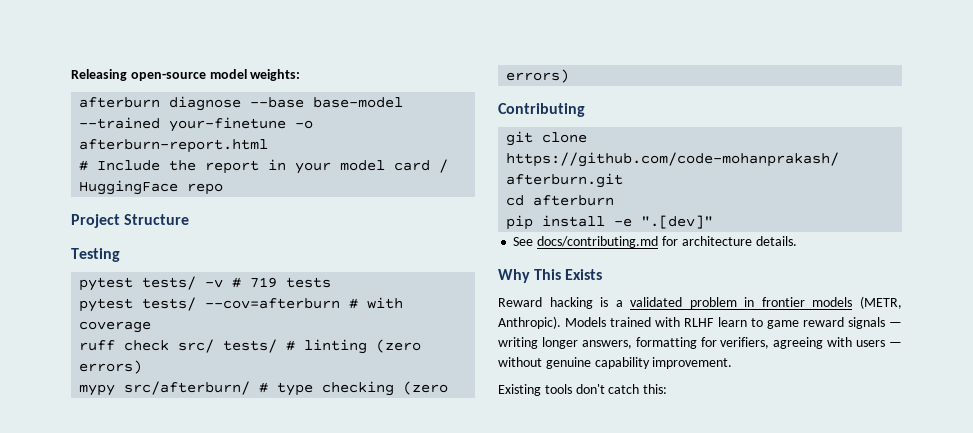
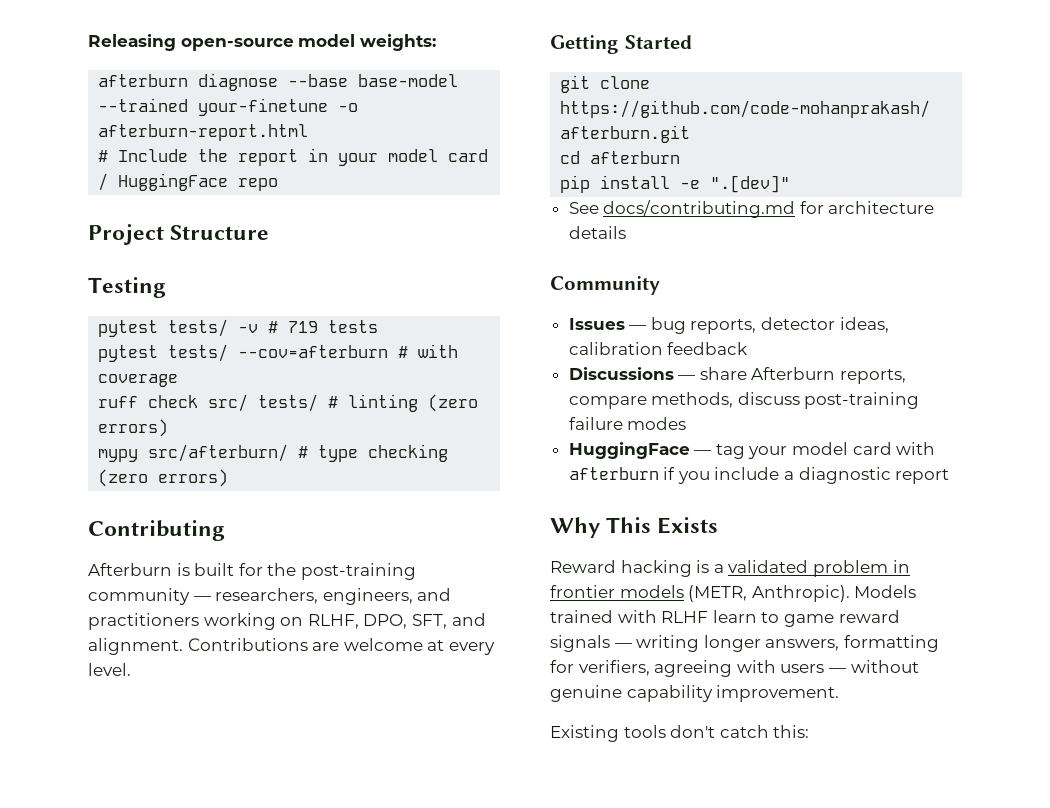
+ Afterburn is built for the post-training community — researchers, engineers, and practitioners working on RLHF, DPO, SFT, and alignment. Contributions are welcome at every level.
+ Getting Started
- See docs/contributing.md for architecture details.
+ See docs/contributing.md for architecture details
+ Community
+ Issues — bug reports, detector ideas, calibration feedback
+ Discussions — share Afterburn reports, compare methods, discuss post-training failure modes
+ HuggingFace — tag your model card with afterburn if you include a diagnostic report

